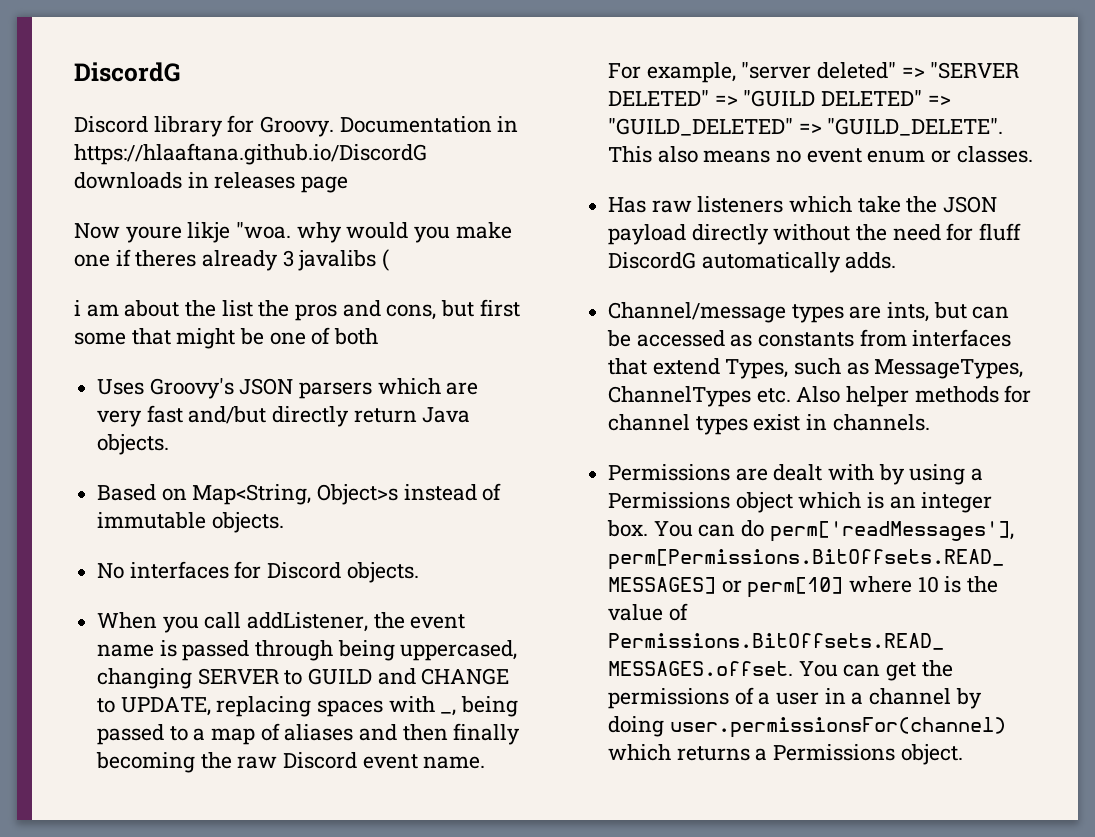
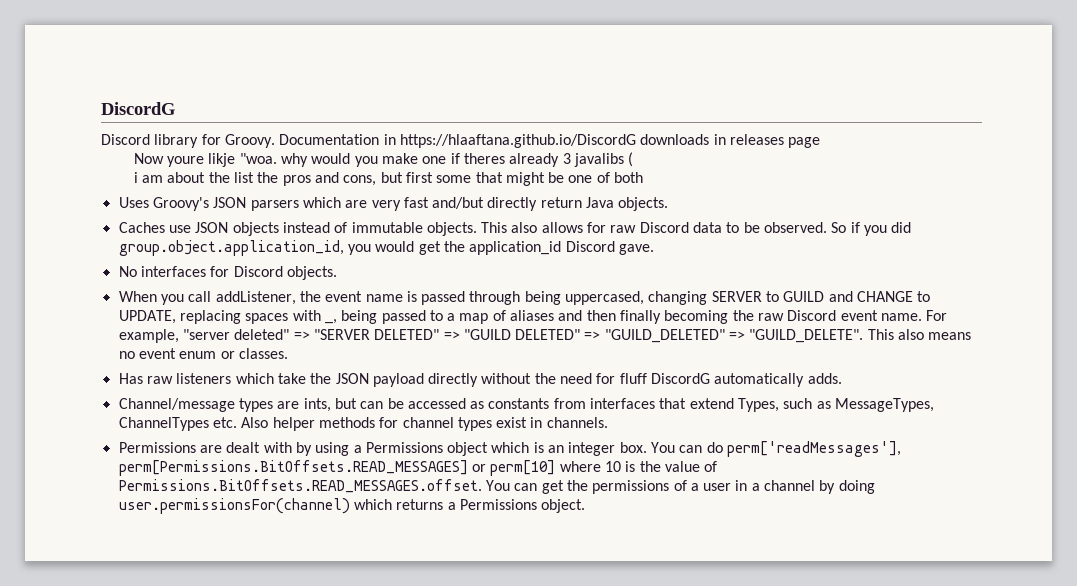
- Based on Map<String, Object>s instead of immutable objects.
+ Caches use JSON objects instead of immutable objects. This also allows for raw Discord data to be observed. So if you did group.object.application_id, you would get the application_id Discord gave.

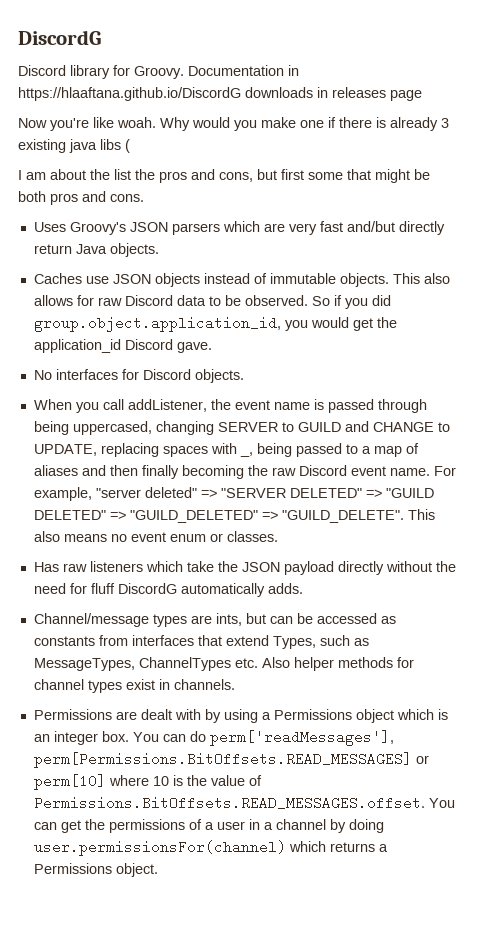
- Now youre likje "woa. why would you make one if theres already 3 javalibs (
+ Now you're like woah. Why would you make one if there is already 3 existing java libs (
- i am about the list the pros and cons, but first some that might be one of both
+ I am about the list the pros and cons, but first some that might be both pros and cons.

